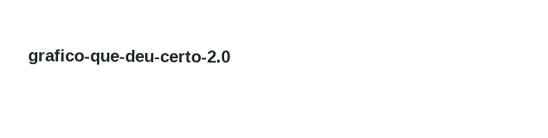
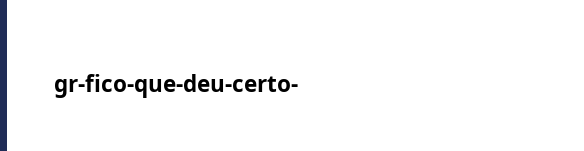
- grafico-que-deu-certo-2.0
+ gr-fico-que-deu-certo-

